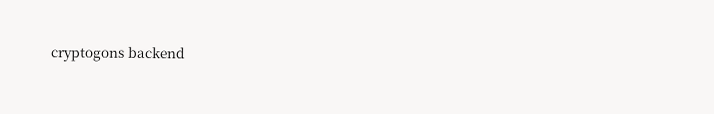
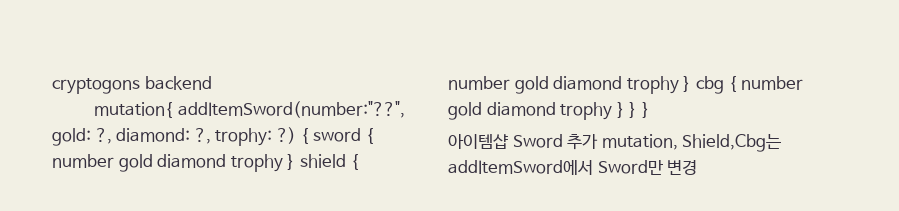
+ mutation{ addItemSword(number:"??", gold: ?, diamond: ?, trophy: ?) { sword { number gold diamond trophy } shield { number gold diamond trophy } cbg { number gold diamond trophy } } }
+ 아이템샵 Sword 추가 mutation, Shield,Cbg는 addItemSword에서 Sword만 변경

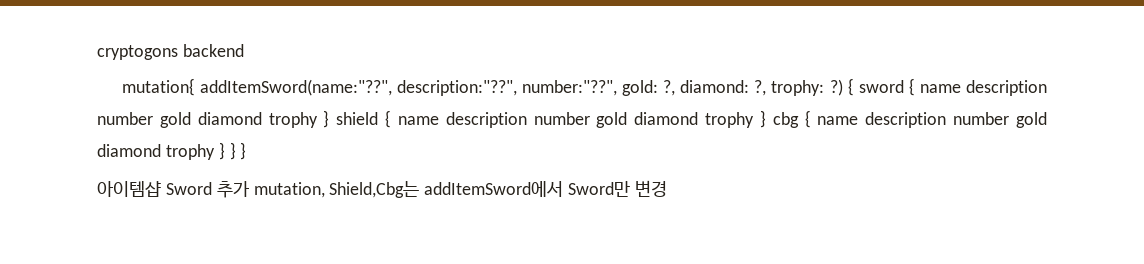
- mutation{ addItemSword(number:"??", gold: ?, diamond: ?, trophy: ?)
+ mutation{ addItemSword(name:"??", description:"??", number:"??", gold: ?, diamond: ?, trophy: ?)
- { sword { number gold diamond trophy } shield { number gold diamond trophy } cbg { number gold diamond trophy } } }
+ { sword { name description number gold diamond trophy } shield { name description number gold diamond trophy } cbg { name description number gold diamond trophy } } }

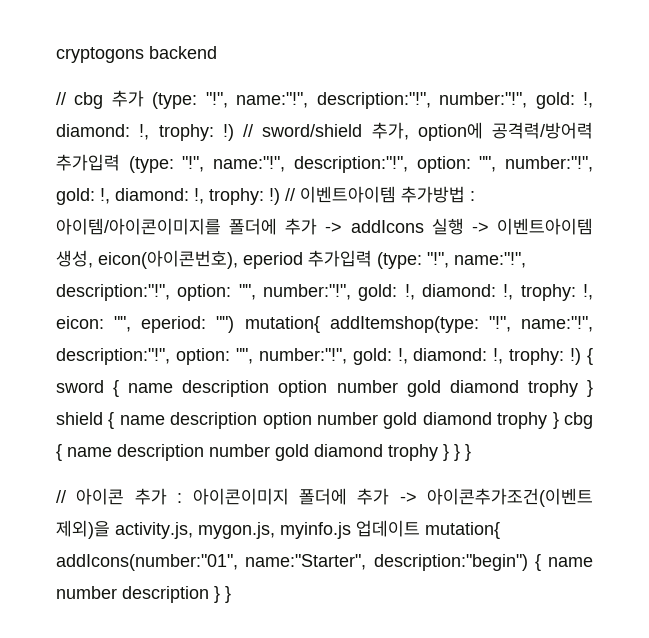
- mutation{ addItemSword(name:"??", description:"??", number:"??", gold: ?, diamond: ?, trophy: ?)
+ // cbg 추가 (type: "!", name:"!", description:"!", number:"!", gold: !, diamond: !, trophy: !) // sword/shield 추가, option에 공격력/방어력 추가입력 (type: "!", name:"!", description:"!", option: "", number:"!", gold: !, diamond: !, trophy: !) // 이벤트아이템 추가방법 : 아이템/아이콘이미지를 폴더에 추가 -> addIcons 실행 -> 이벤트아이템 생성, eicon(아이콘번호), eperiod 추가입력 (type: "!", name:"!", description:"!", option: "", number:"!", gold: !, diamond: !, trophy: !, eicon: "", eperiod: "") mutation{ addItemshop(type: "!", name:"!", description:"!", option: "", number:"!", gold: !, diamond: !, trophy: !)
- { sword { name description number gold diamond trophy } shield { name description number gold diamond trophy } cbg { name description number gold diamond trophy } } }
+ { sword { name description option number gold diamond trophy } shield { name description option number gold diamond trophy } cbg { name description number gold diamond trophy } } }
- 아이템샵 Sword 추가 mutation, Shield,Cbg는 addItemSword에서 Sword만 변경
+ // 아이콘 추가 : 아이콘이미지 폴더에 추가 -> 아이콘추가조건(이벤트 제외)을 activity.js, mygon.js, myinfo.js 업데이트 mutation{ addIcons(number:"01", name:"Starter", description:"begin") { name number description } }

